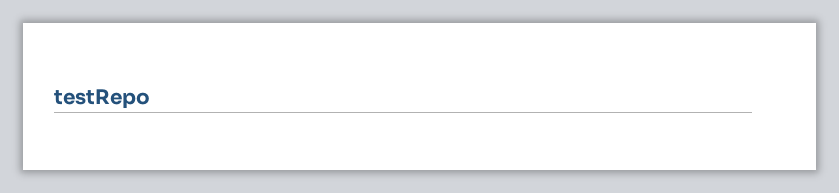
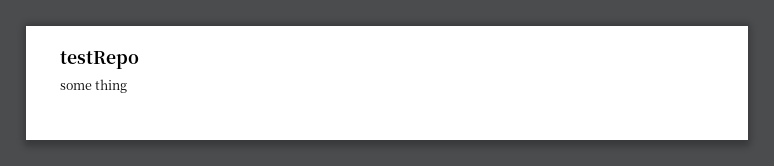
+ some thing

